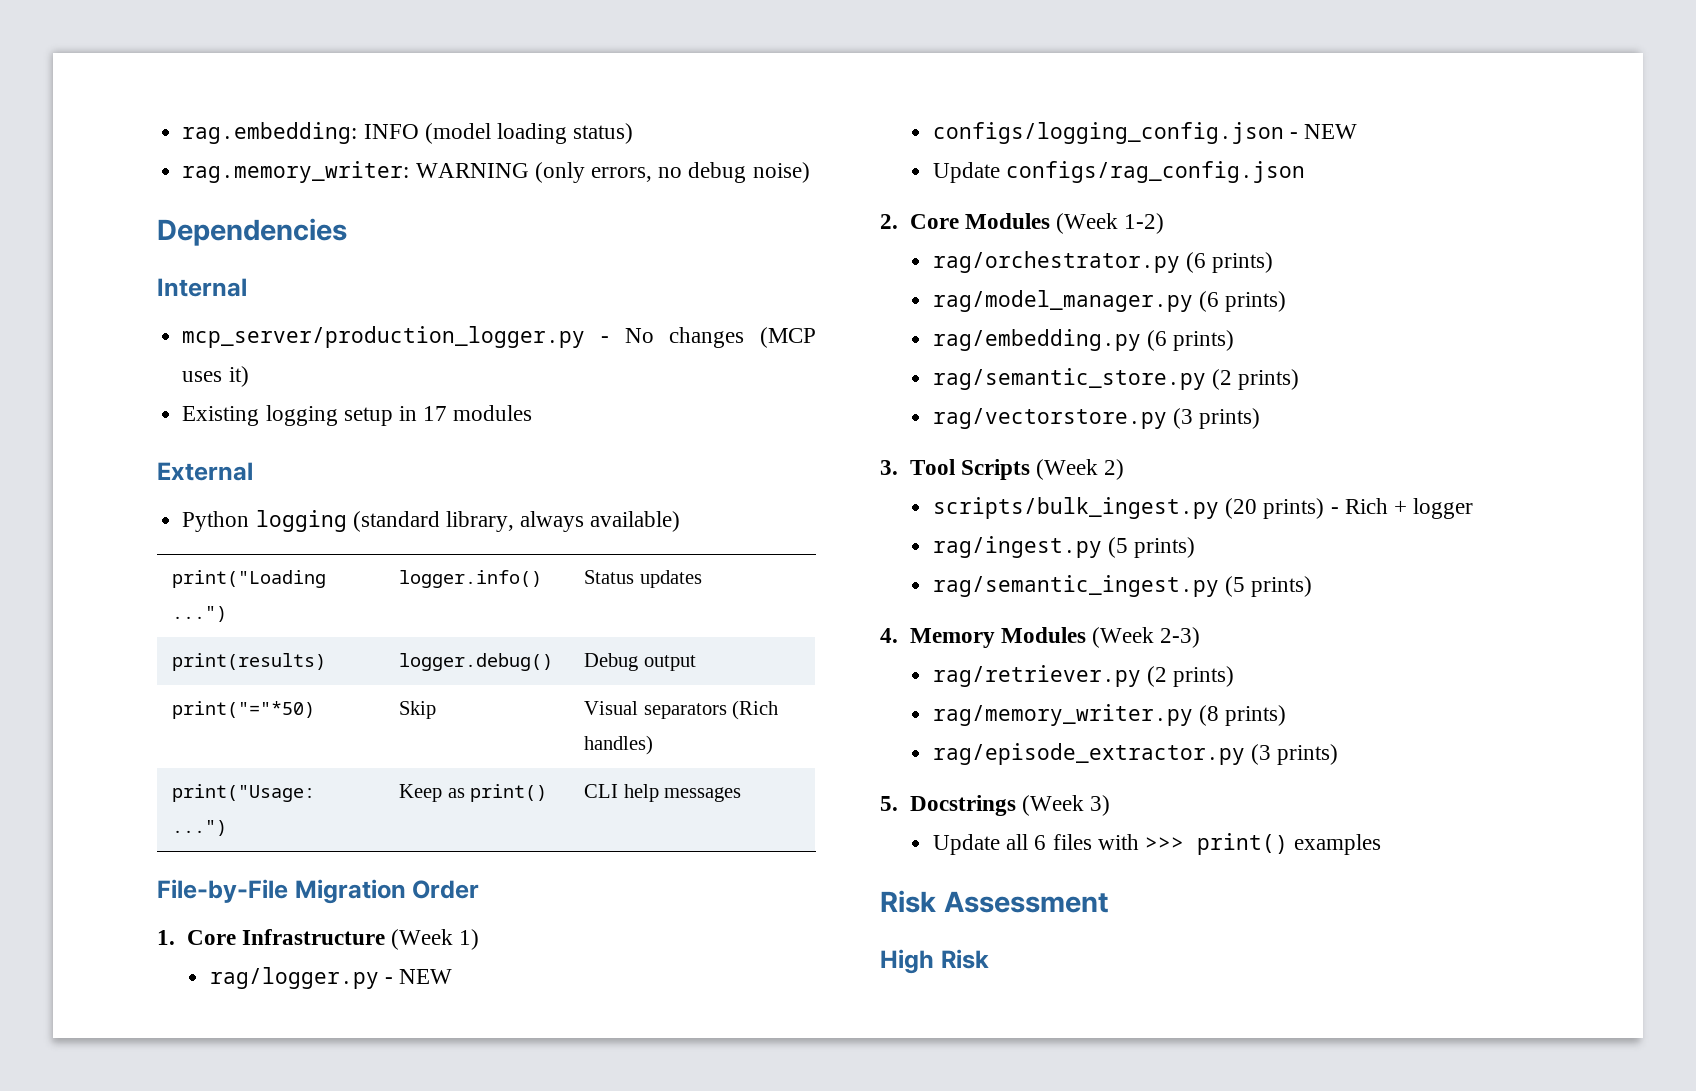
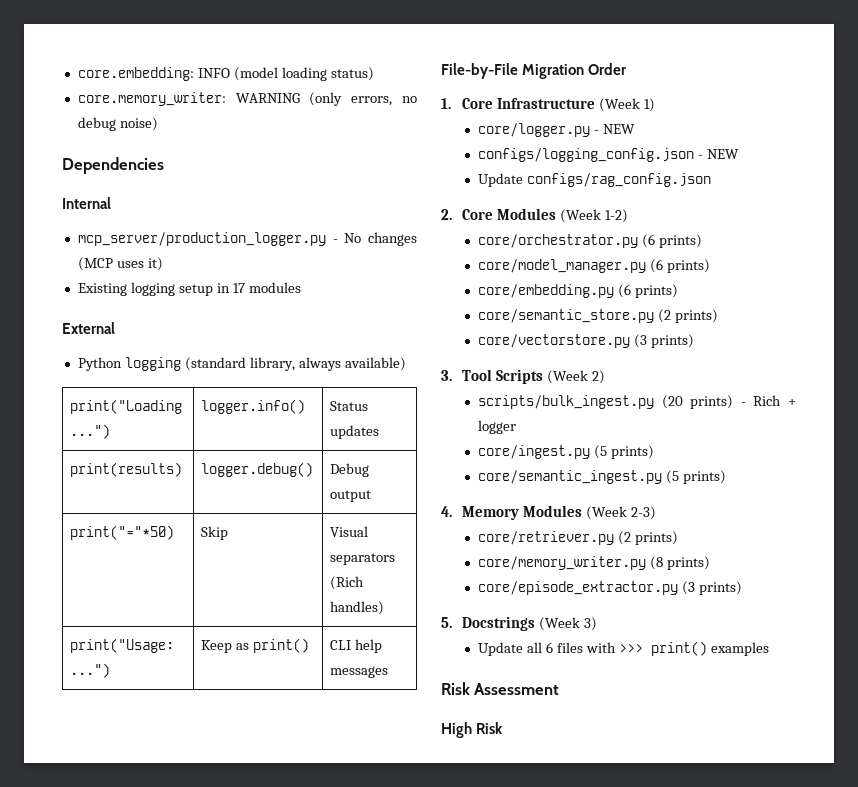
- rag.embedding: INFO (model loading status)
+ core.embedding: INFO (model loading status)
- rag.memory_writer: WARNING (only errors, no debug noise)
+ core.memory_writer: WARNING (only errors, no debug noise)
- rag/logger.py - NEW
+ core/logger.py - NEW
- rag/orchestrator.py (6 prints)
- rag/model_manager.py (6 prints)
- rag/embedding.py (6 prints)
- rag/semantic_store.py (2 prints)
- rag/vectorstore.py (3 prints)
+ core/orchestrator.py (6 prints)
+ core/model_manager.py (6 prints)
+ core/embedding.py (6 prints)
+ core/semantic_store.py (2 prints)
+ core/vectorstore.py (3 prints)
- rag/ingest.py (5 prints)
- rag/semantic_ingest.py (5 prints)
+ core/ingest.py (5 prints)
+ core/semantic_ingest.py (5 prints)
- rag/retriever.py (2 prints)
- rag/memory_writer.py (8 prints)
+ core/retriever.py (2 prints)
+ core/memory_writer.py (8 prints)
- rag/episode_extractor.py (3 prints)
+ core/episode_extractor.py (3 prints)

